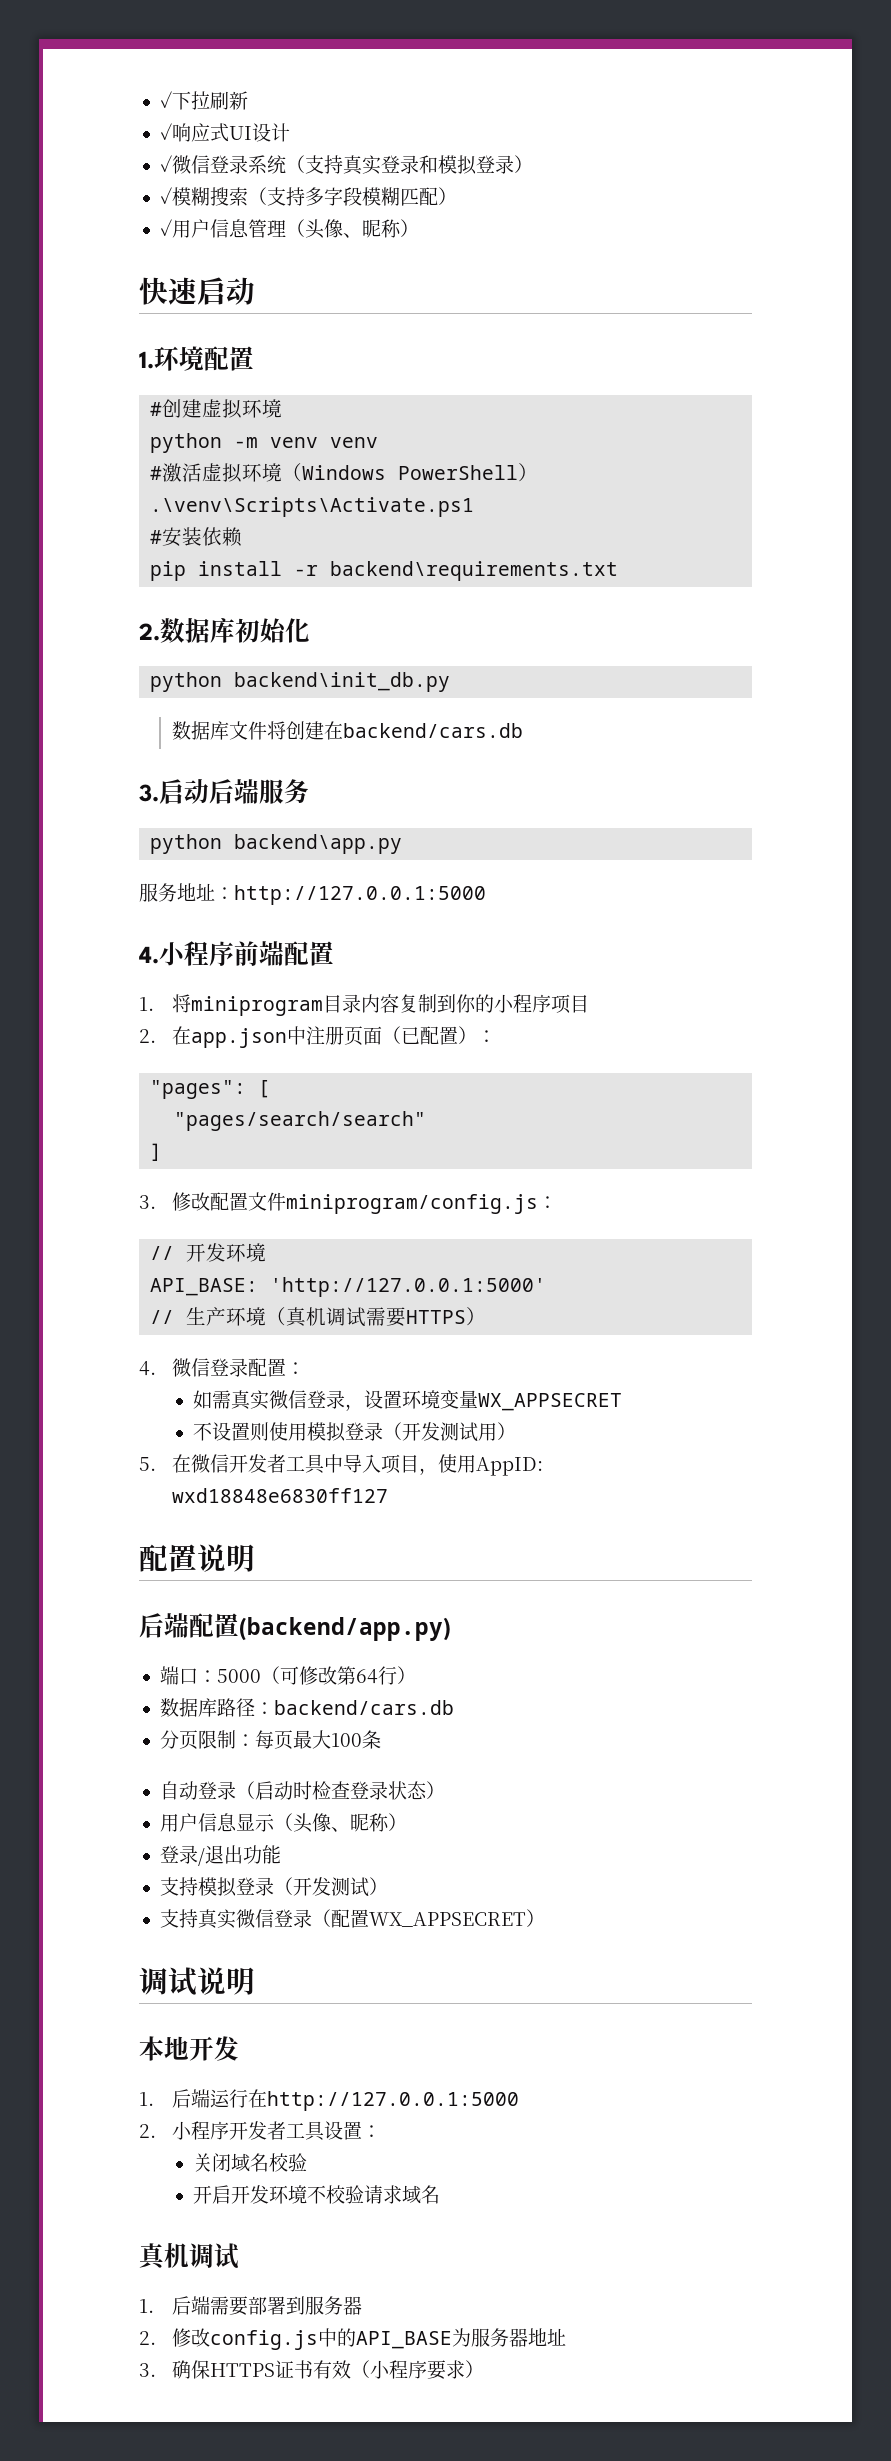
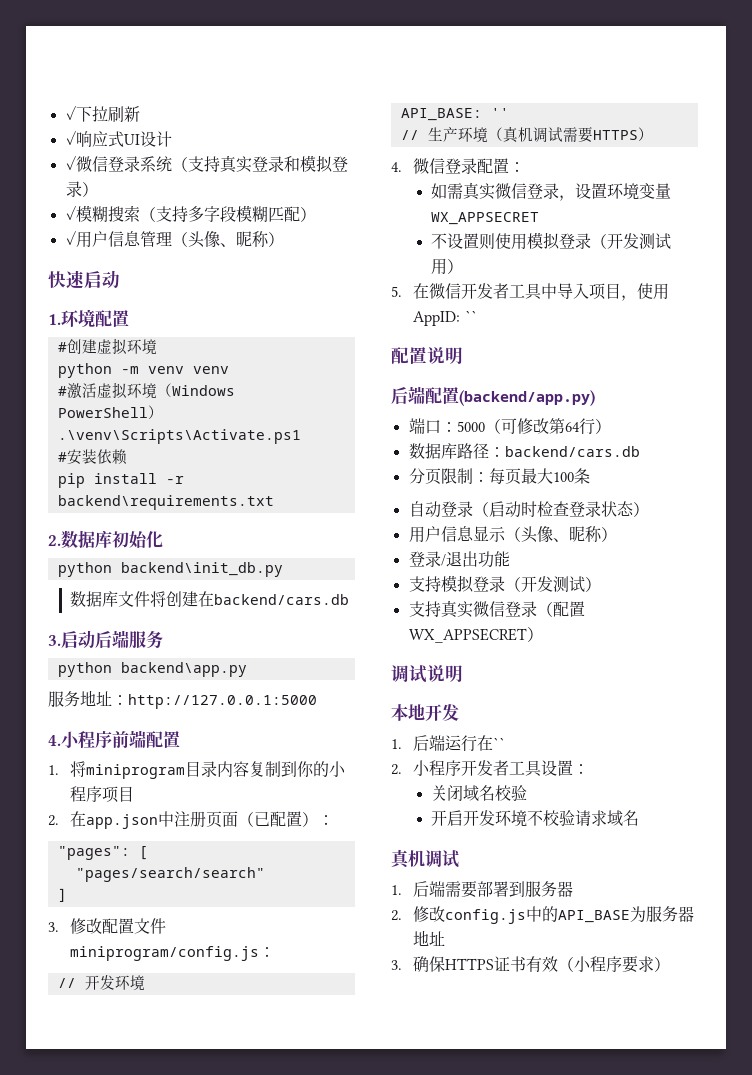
- API_BASE: 'http://127.0.0.1:5000'
+ API_BASE: ''
- 5.在微信开发者工具中导入项目，使用AppID: wxd18848e6830ff127
+ 5.在微信开发者工具中导入项目，使用AppID: ``
- 1.后端运行在http://127.0.0.1:5000
+ 1.后端运行在``

